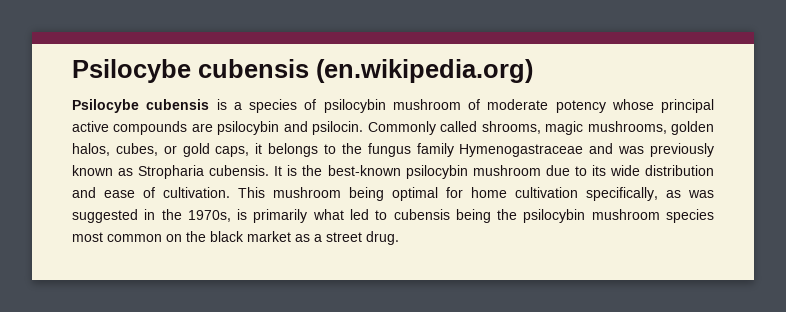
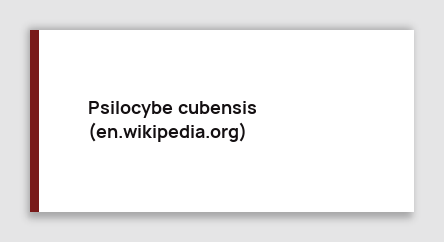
- Psilocybe cubensis is a species of psilocybin mushroom of moderate potency whose principal active compounds are psilocybin and psilocin. Commonly called shrooms, magic mushrooms, golden halos, cubes, or gold caps, it belongs to the fungus family Hymenogastraceae and was previously known as Stropharia cubensis. It is the best-known psilocybin mushroom due to its wide distribution and ease of cultivation. This mushroom being optimal for home cultivation specifically, as was suggested in the 1970s, is primarily what led to cubensis being the psilocybin mushroom species most common on the black market as a street drug.

